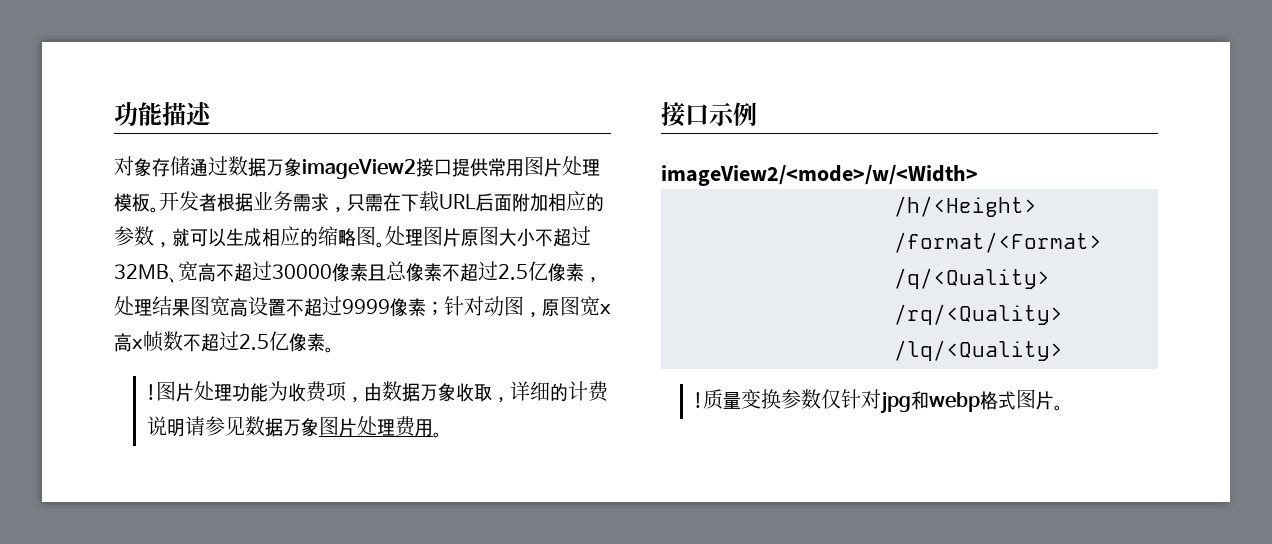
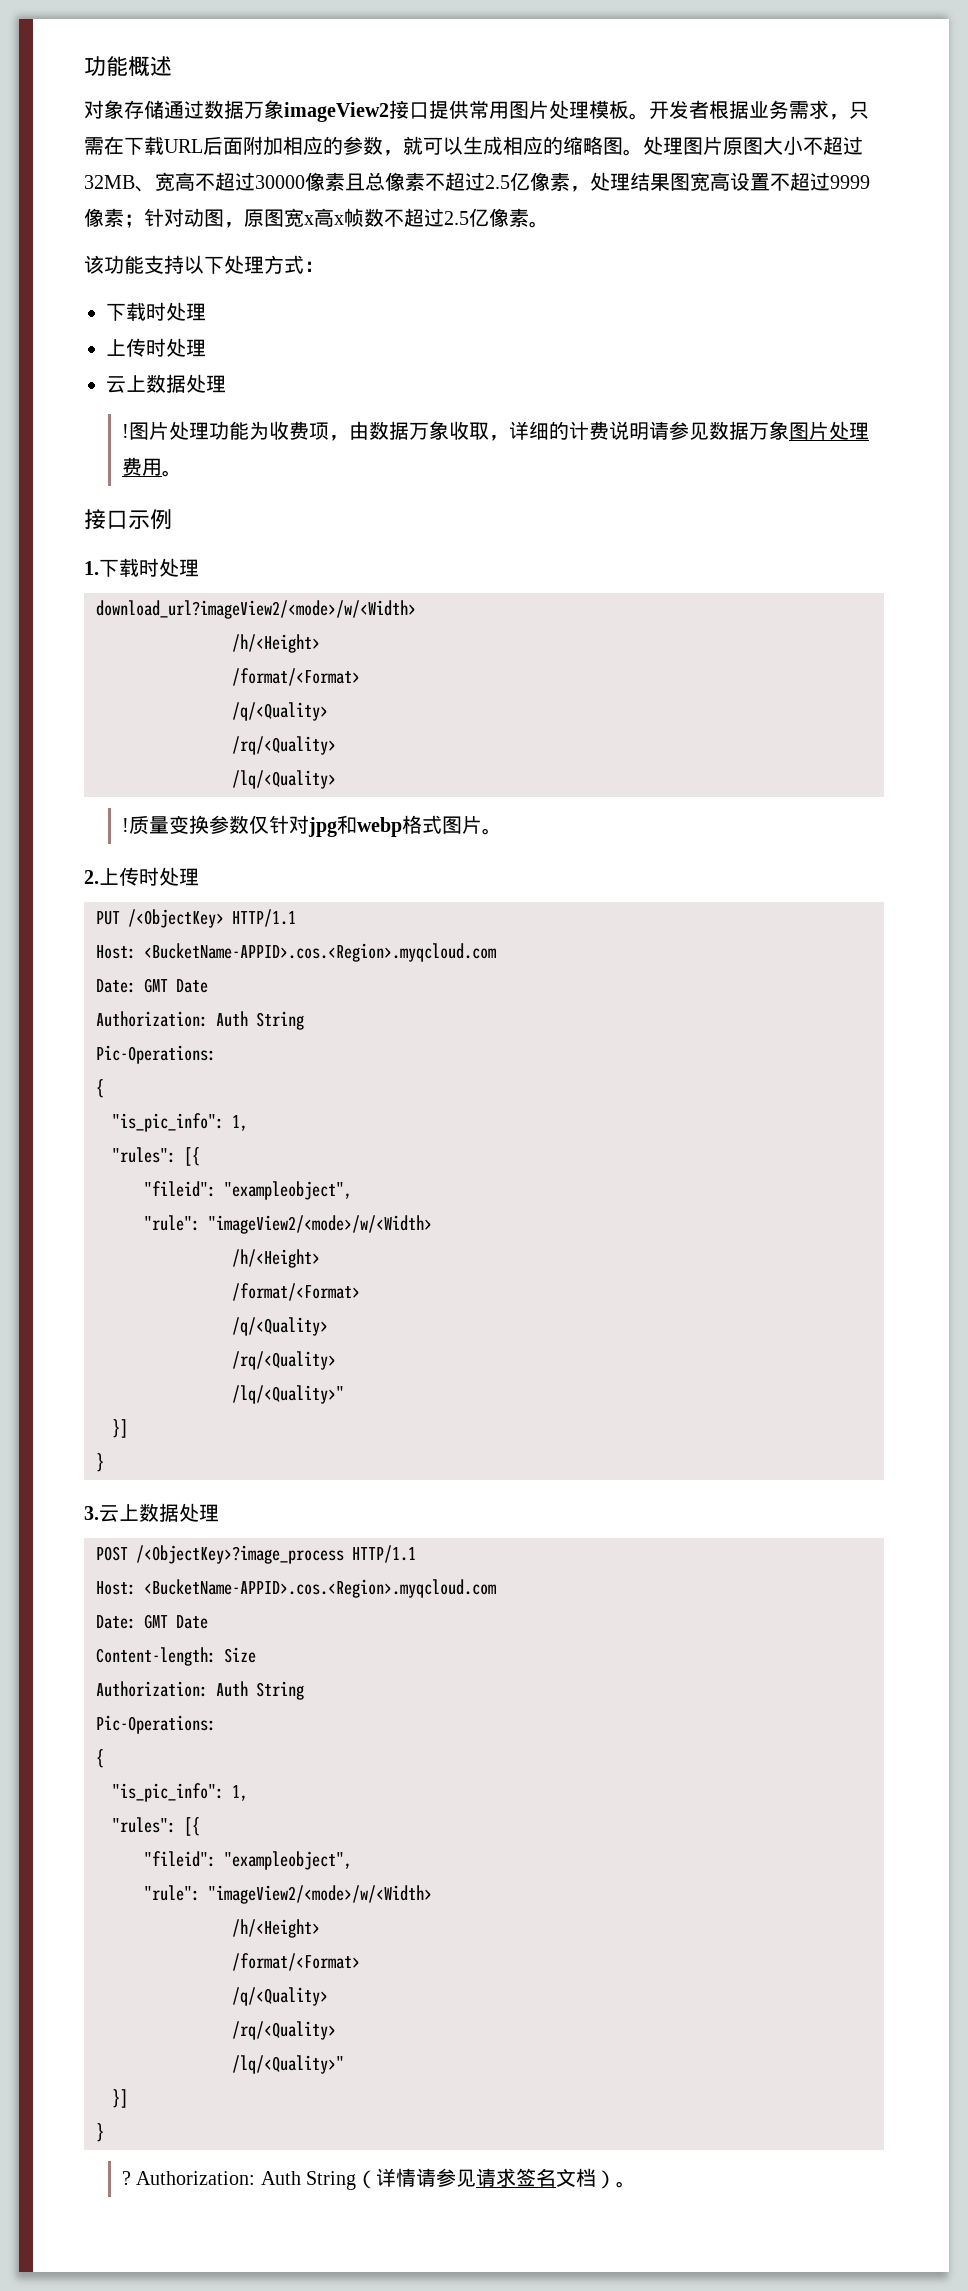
- 功能描述
+ 功能概述
+ 该功能支持以下处理方式：
+ 下载时处理
+ 上传时处理
+ 云上数据处理
- imageView2/<mode>/w/<Width>
+ 1.下载时处理
+ download_url?imageView2/<mode>/w/<Width>
+ 2.上传时处理
+ PUT /<ObjectKey> HTTP/1.1
+ Host: <BucketName-APPID>.cos.<Region>.myqcloud.com
+ Date: GMT Date
+ Authorization: Auth String
+ Pic-Operations:
+ {
+ "is_pic_info": 1,
+ "rules": [{
+ "fileid": "exampleobject",
+ "rule": "imageView2/<mode>/w/<Width>
+ /h/<Height>
+ /format/<Format>
+ /q/<Quality>
+ /rq/<Quality>
+ /lq/<Quality>"
+ }]
+ }
+ 3.云上数据处理
+ POST /<ObjectKey>?image_process HTTP/1.1
+ Host: <BucketName-APPID>.cos.<Region>.myqcloud.com
+ Date: GMT Date
+ Content-length: Size
+ Authorization: Auth String
+ Pic-Operations:
+ {
+ "is_pic_info": 1,
+ "rules": [{
+ "fileid": "exampleobject",
+ "rule": "imageView2/<mode>/w/<Width>
+ /h/<Height>
+ /format/<Format>
+ /q/<Quality>
+ /rq/<Quality>
+ /lq/<Quality>"
+ }]
+ }
+ ? Authorization: Auth String（详情请参见请求签名文档）。

